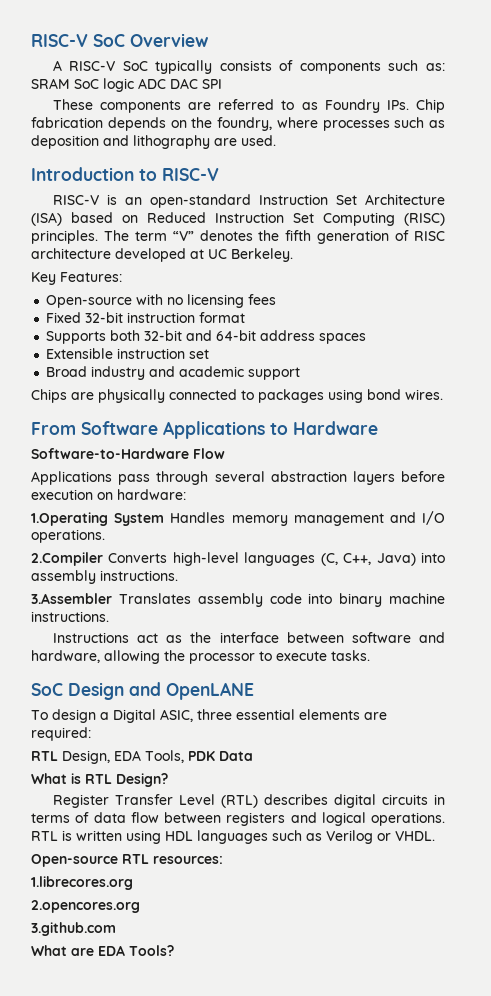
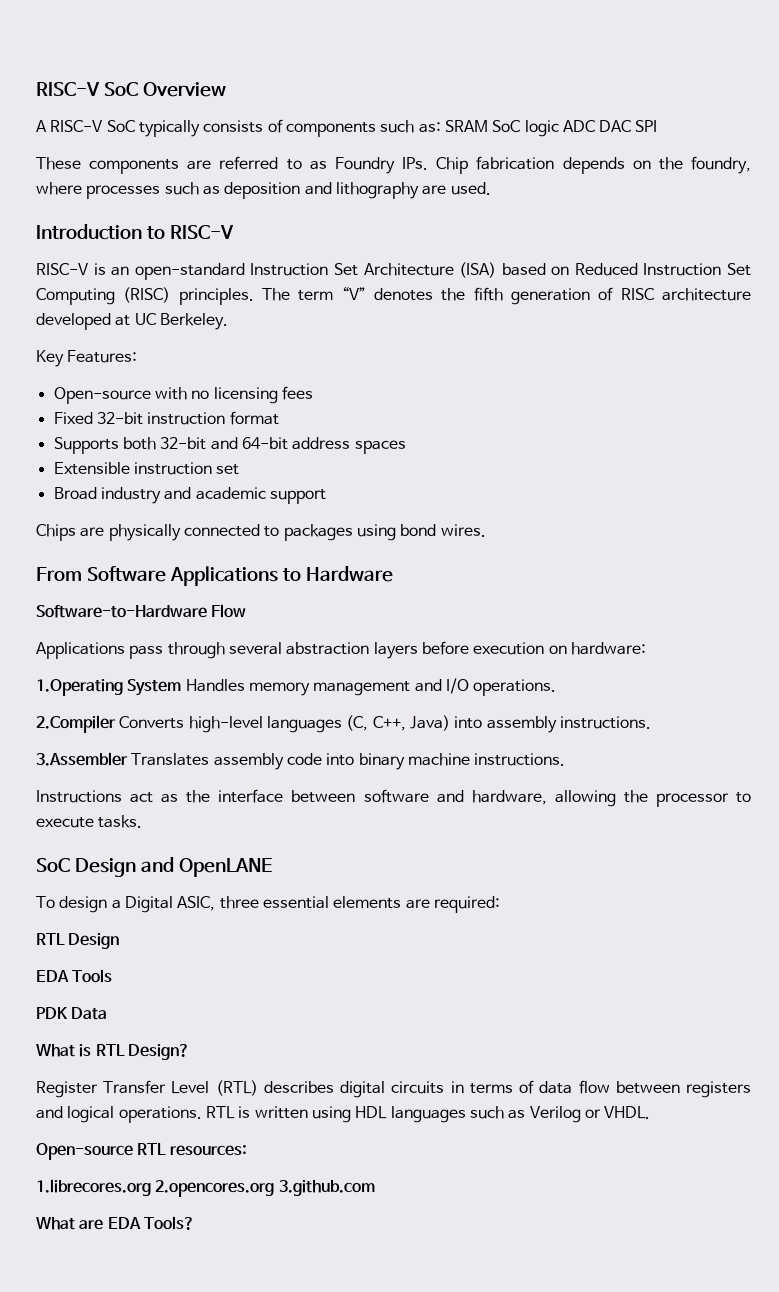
- RTL Design, EDA Tools, PDK Data
+ RTL Design
+ EDA Tools
+ PDK Data
- 1.librecores.org
- 2.opencores.org
- 3.github.com
+ 1.librecores.org 2.opencores.org 3.github.com

